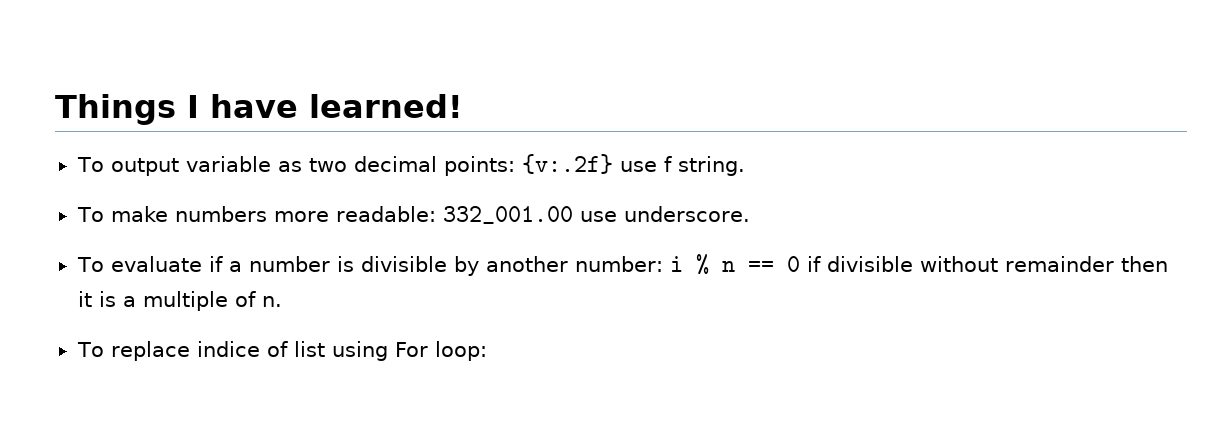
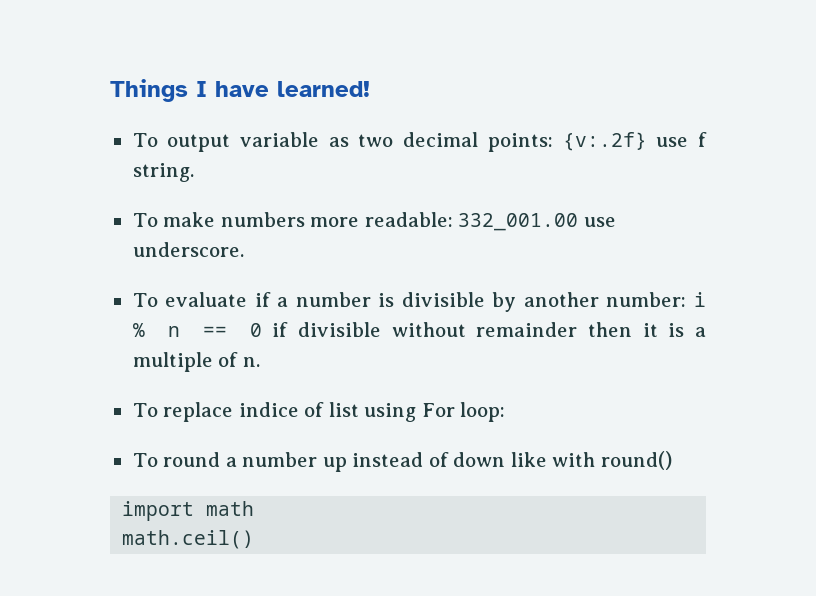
+ To round a number up instead of down like with round()
+ import math
+ math.ceil()

